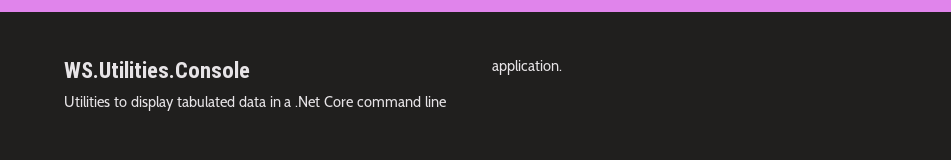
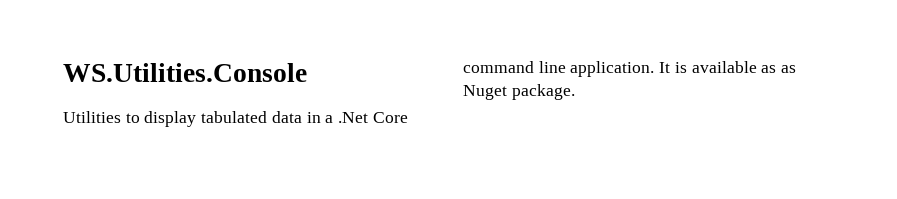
+ It is available as as Nuget package.

